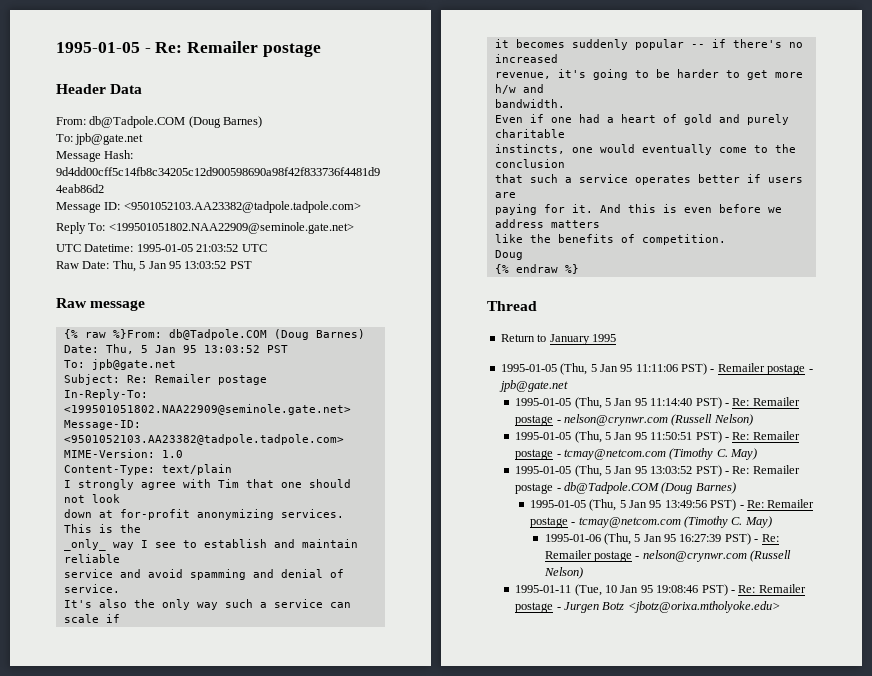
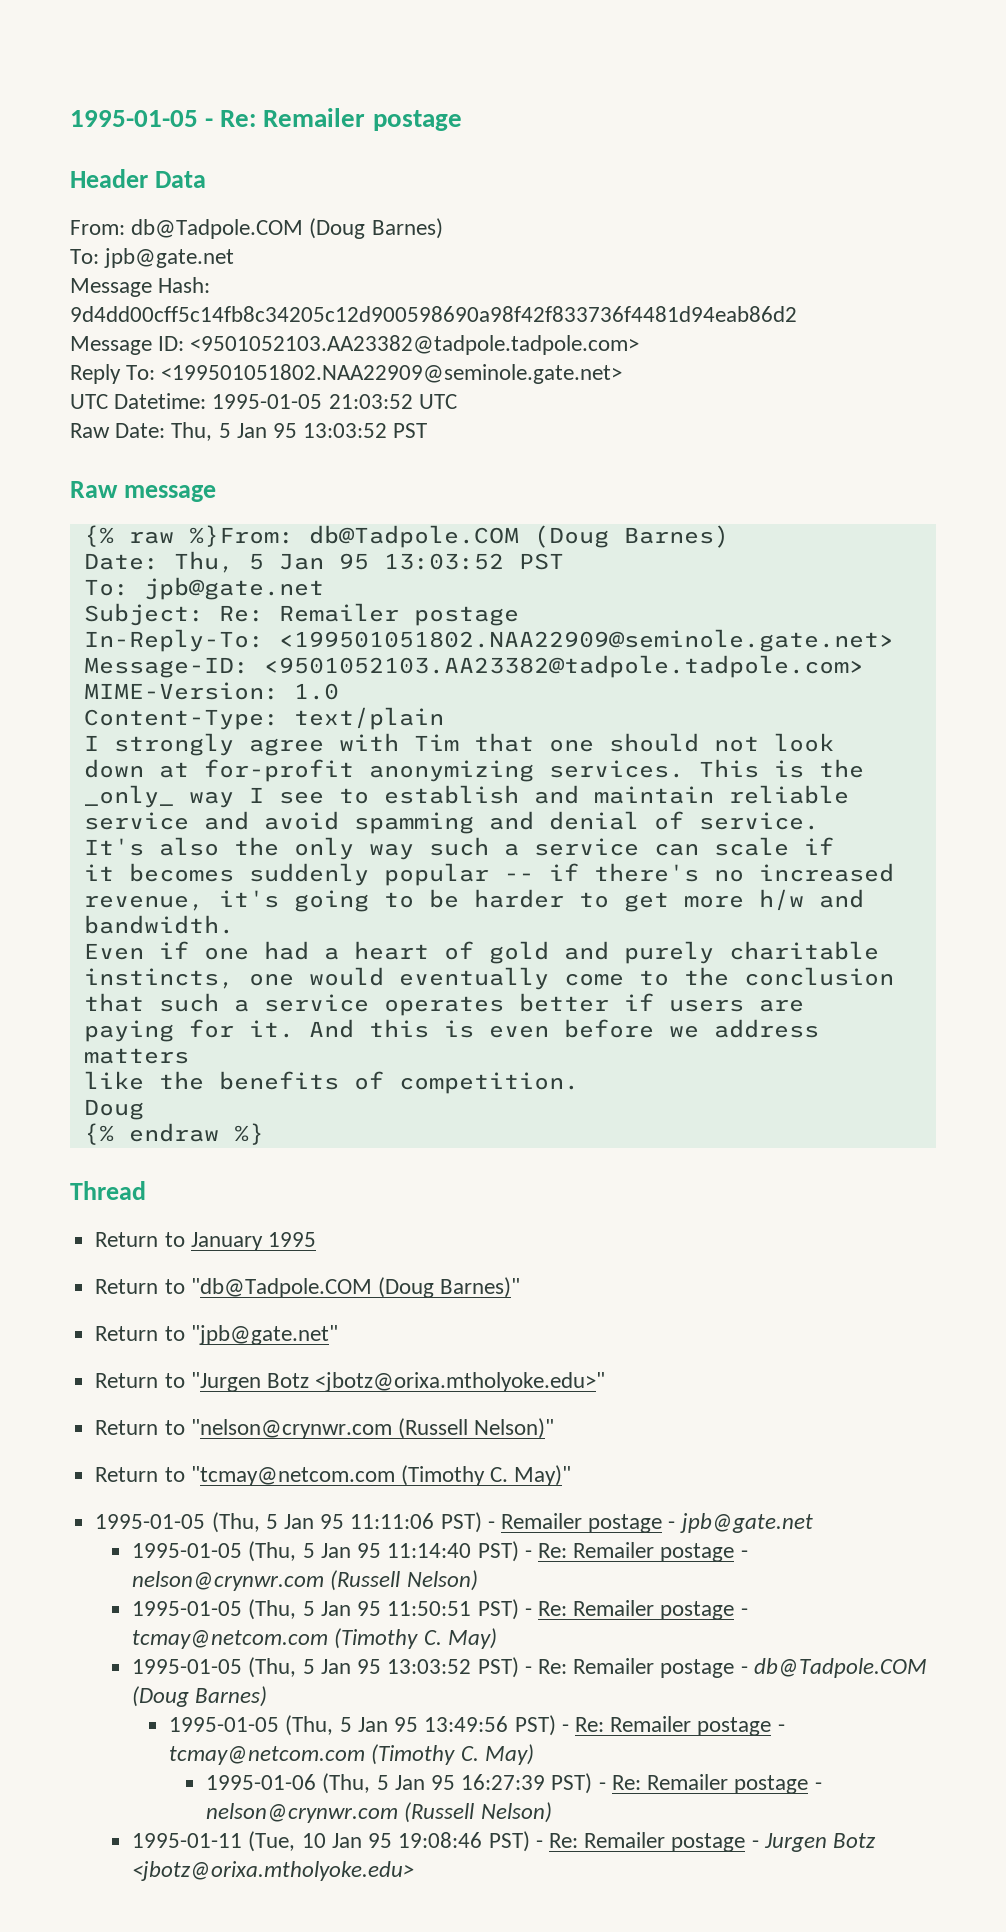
+ Return to "db@Tadpole.COM (Doug Barnes)"
+ Return to "jpb@gate.net"
+ Return to "Jurgen Botz <jbotz@orixa.mtholyoke.edu>"
+ Return to "nelson@crynwr.com (Russell Nelson)"
+ Return to "tcmay@netcom.com (Timothy C. May)"

